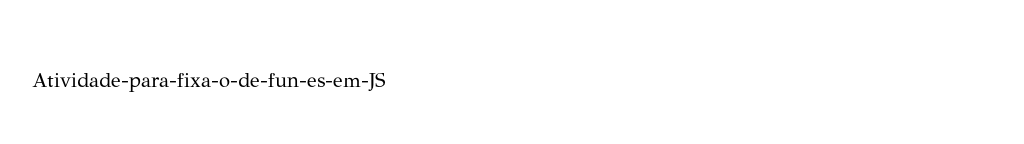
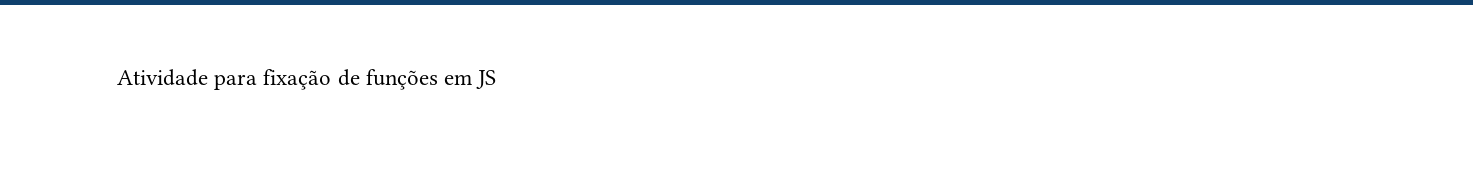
- Atividade-para-fixa-o-de-fun-es-em-JS
+ Atividade para fixação de funções em JS

